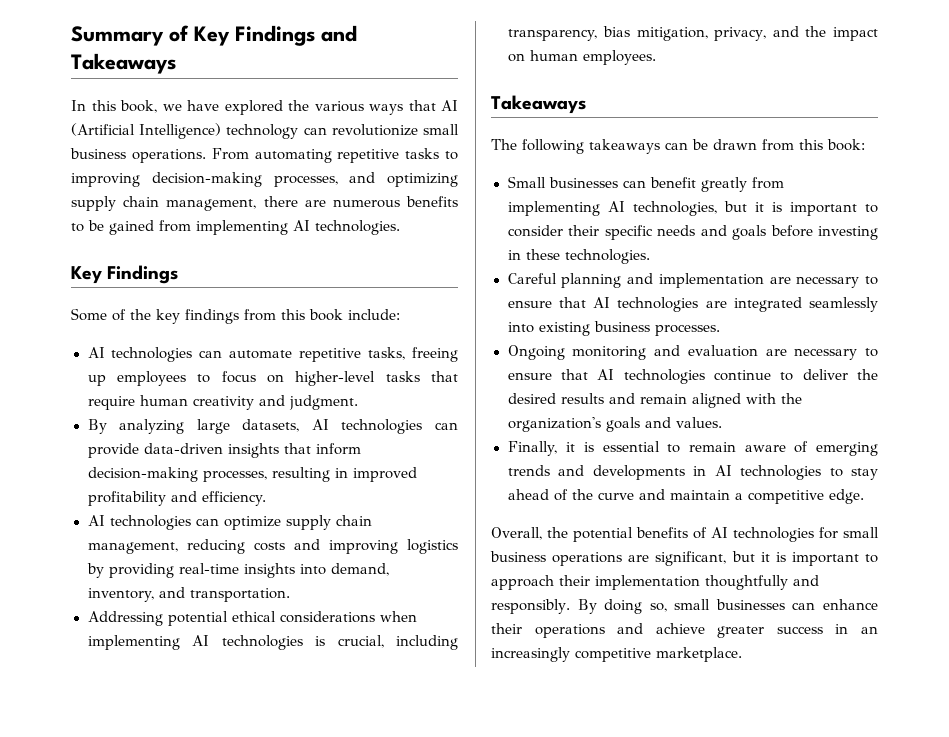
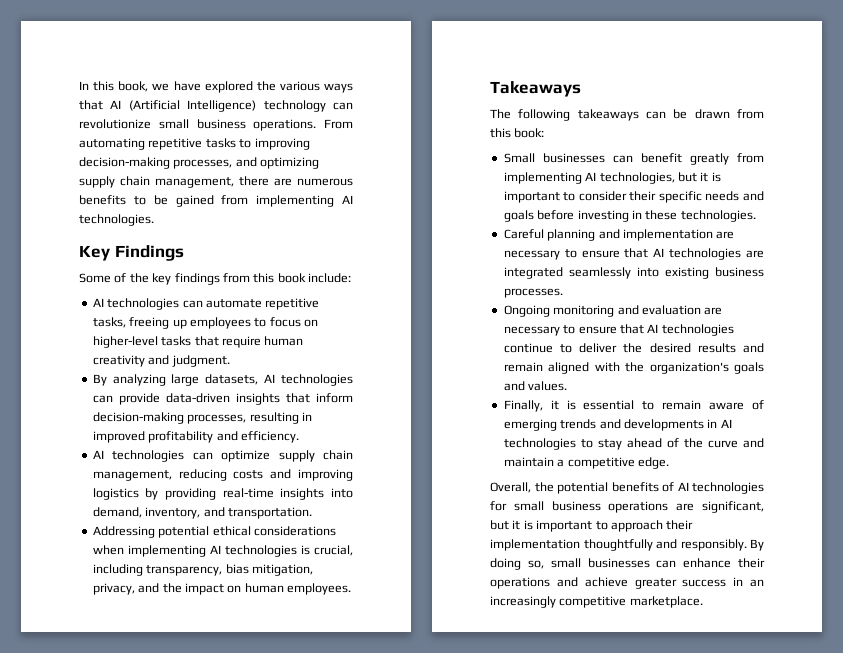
- Summary of Key Findings and Takeaways

